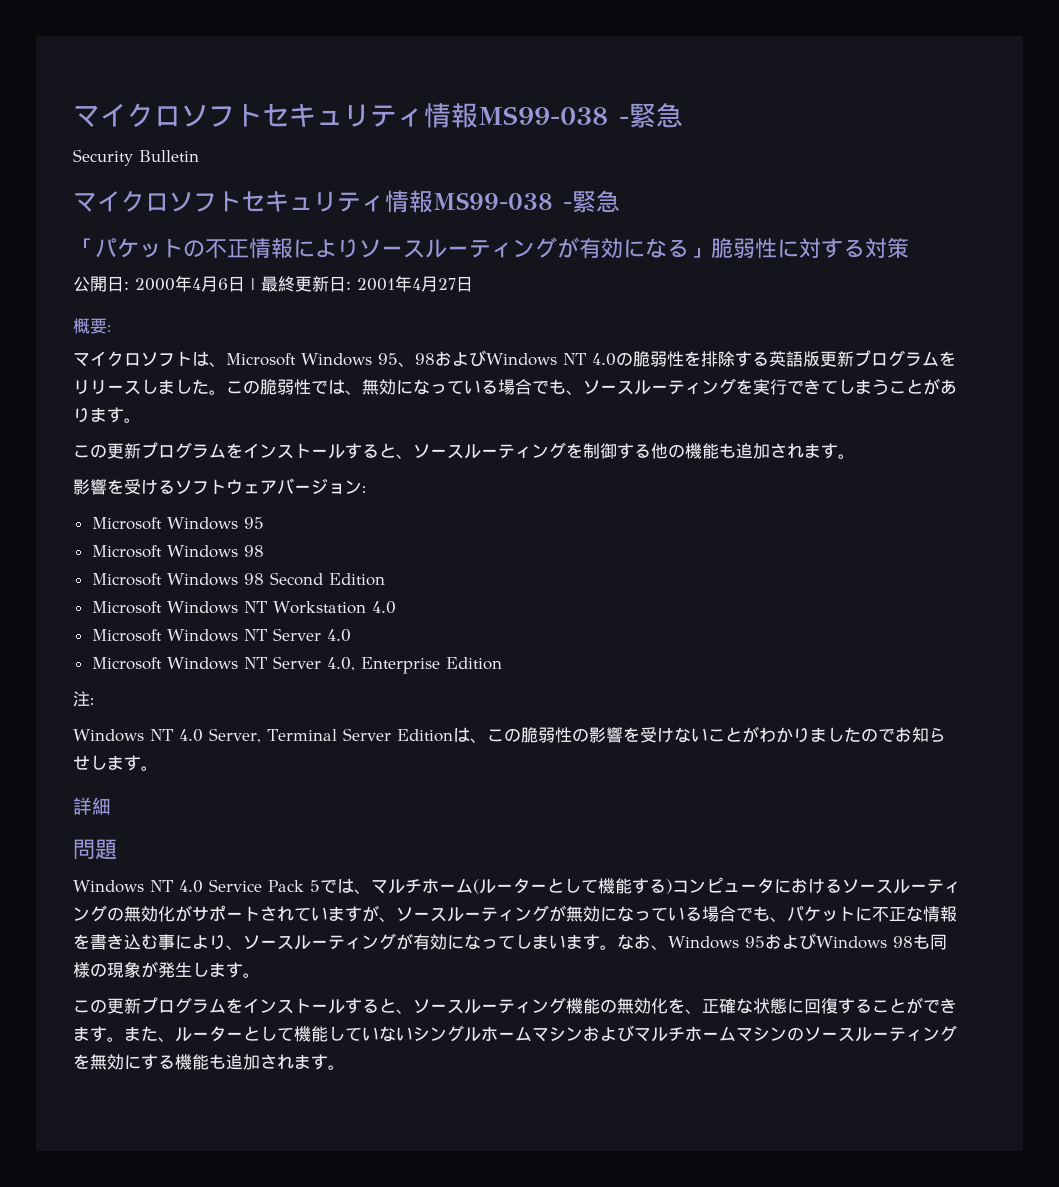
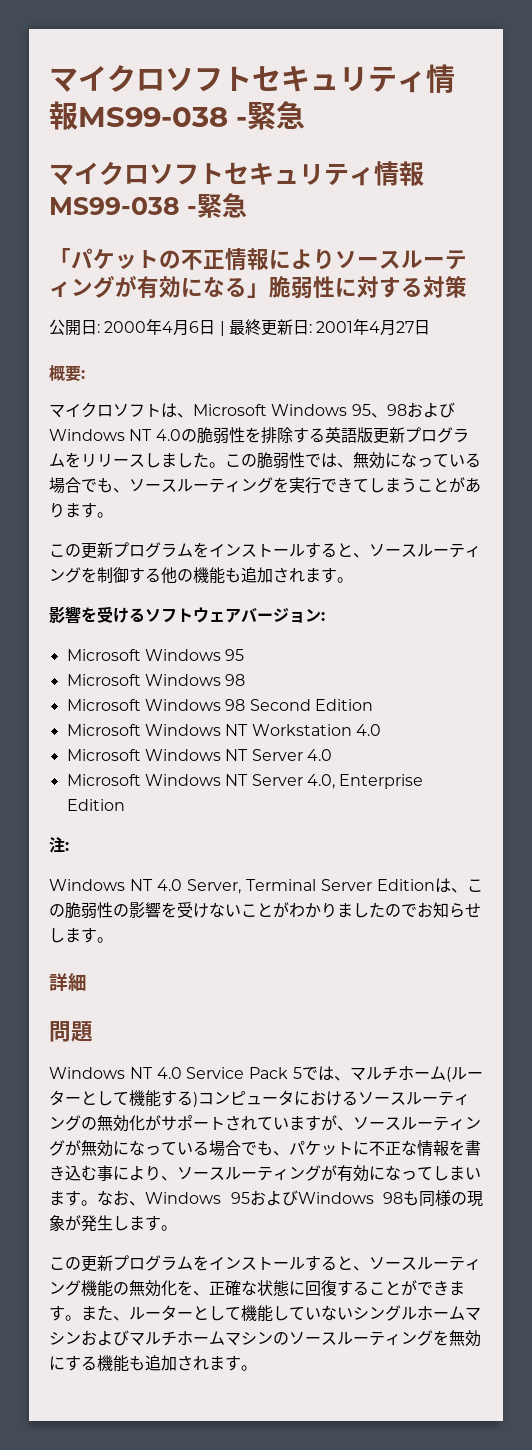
- Security Bulletin

